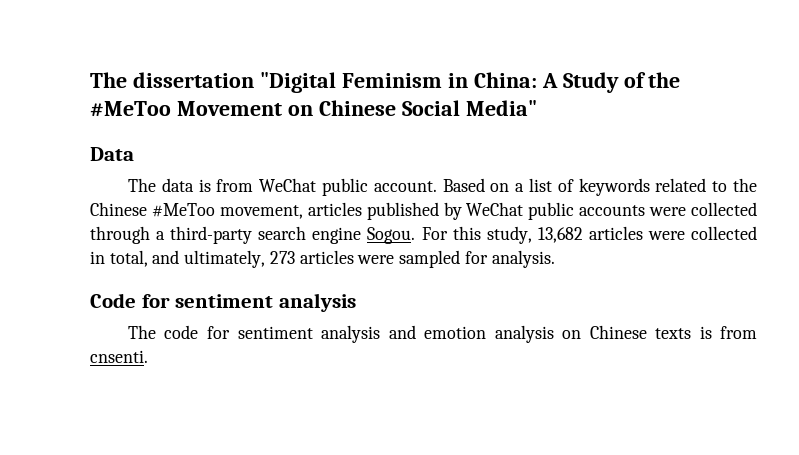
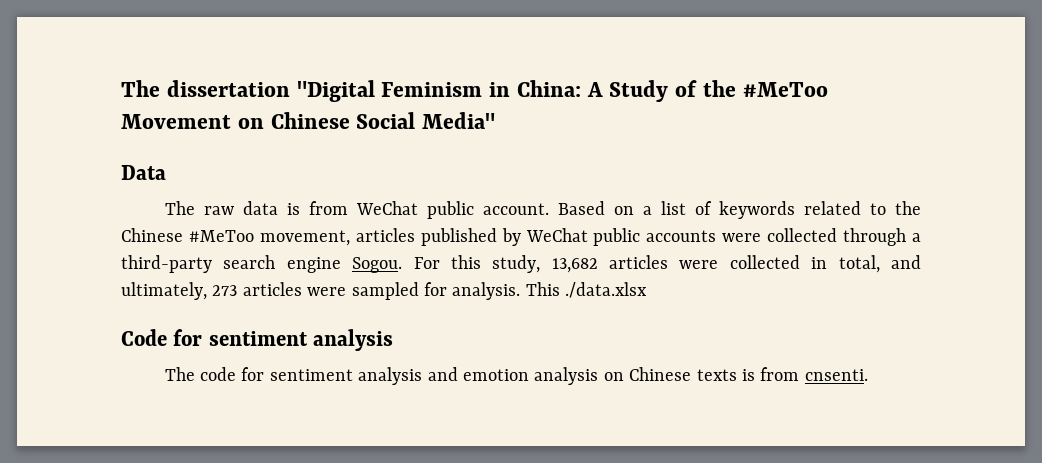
- The data is from WeChat public account.
+ The raw data is from WeChat public account.
+ This ./data.xlsx

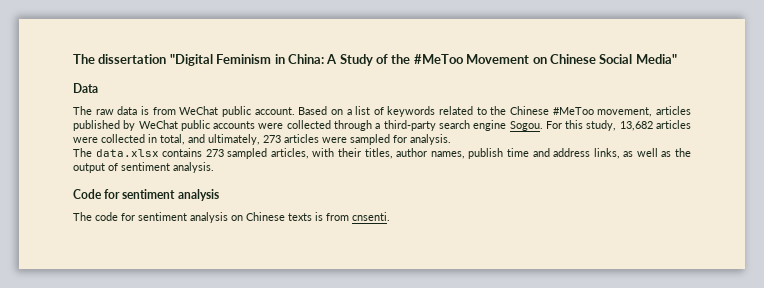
- For this study, 13,682 articles were collected in total, and ultimately, 273 articles were sampled for analysis. This ./data.xlsx
+ For this study, 13,682 articles were collected in total, and ultimately, 273 articles were sampled for analysis.
+ The data.xlsx contains 273 sampled articles, with their titles, author names, publish time and address links, as well as the output of sentiment analysis.
- The code for sentiment analysis and emotion analysis on Chinese texts is from cnsenti.
+ The code for sentiment analysis on Chinese texts is from cnsenti.

